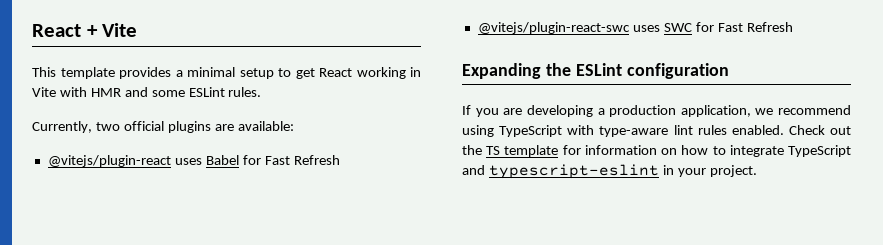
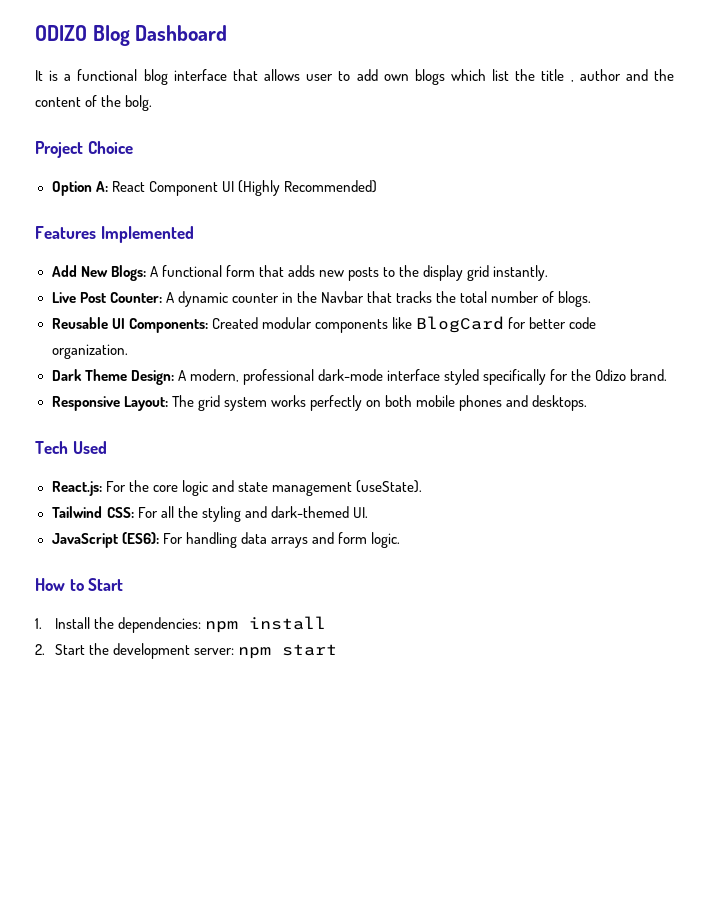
- React + Vite
- This template provides a minimal setup to get React working in Vite with HMR and some ESLint rules.
- Currently, two official plugins are available:
- @vitejs/plugin-react uses Babel for Fast Refresh
- @vitejs/plugin-react-swc uses SWC for Fast Refresh
- Expanding the ESLint configuration
- If you are developing a production application, we recommend using TypeScript with type-aware lint rules enabled. Check out the TS template for information on how to integrate TypeScript and typescript-eslint in your project.
+ ODIZO Blog Dashboard
+ It is a functional blog interface that allows user to add own blogs which list the title , author and the content of the bolg.
+ Project Choice
+ Option A: React Component UI (Highly Recommended)
+ Features Implemented
+ Add New Blogs: A functional form that adds new posts to the display grid instantly.
+ Live Post Counter: A dynamic counter in the Navbar that tracks the total number of blogs.
+ Reusable UI Components: Created modular components like BlogCard for better code organization.
+ Dark Theme Design: A modern, professional dark-mode interface styled specifically for the Odizo brand.
+ Responsive Layout: The grid system works perfectly on both mobile phones and desktops.
+ Tech Used
+ React.js: For the core logic and state management (useState).
+ Tailwind CSS: For all the styling and dark-themed UI.
+ JavaScript (ES6): For handling data arrays and form logic.
+ How to Start
+ 1. Install the dependencies: npm install
+ 2. Start the development server: npm start

